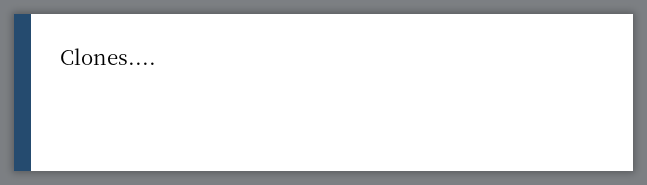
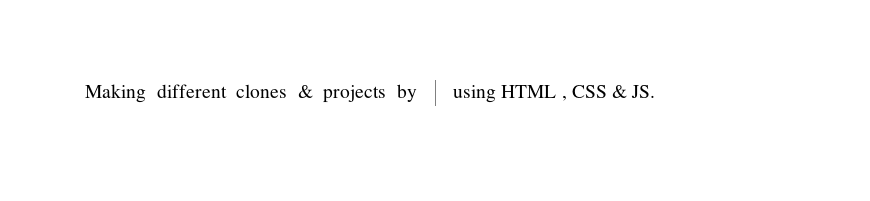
- Clones....
+ Making different clones & projects by using HTML , CSS & JS.

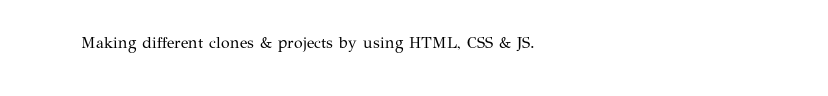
- Making different clones & projects by using HTML , CSS & JS.
+ Making different clones & projects by using HTML, CSS & JS.

